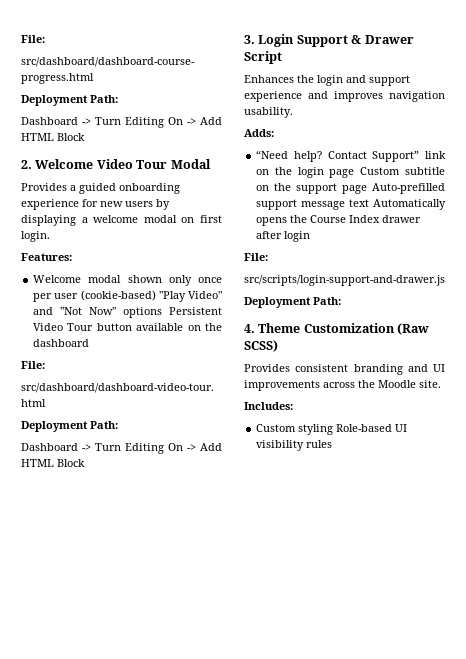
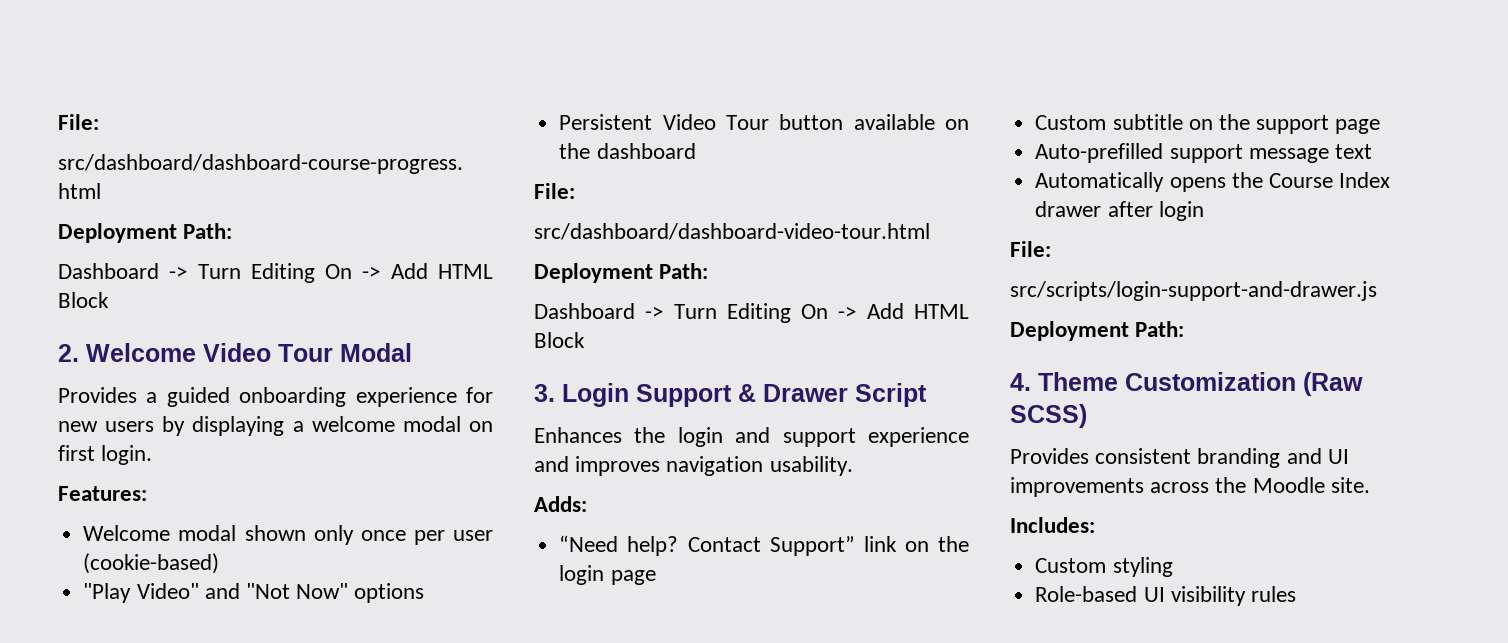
- Welcome modal shown only once per user (cookie-based) "Play Video" and "Not Now" options Persistent Video Tour button available on the dashboard
+ Welcome modal shown only once per user (cookie-based)
+ "Play Video" and "Not Now" options
+ Persistent Video Tour button available on the dashboard
- Contact Support” link on the login page Custom subtitle on the support page Auto-prefilled support message text Automatically opens the Course Index drawer after login
+ Contact Support” link on the login page
+ Custom subtitle on the support page
+ Auto-prefilled support message text
+ Automatically opens the Course Index drawer after login
- Custom styling Role-based UI visibility rules
+ Custom styling
+ Role-based UI visibility rules

